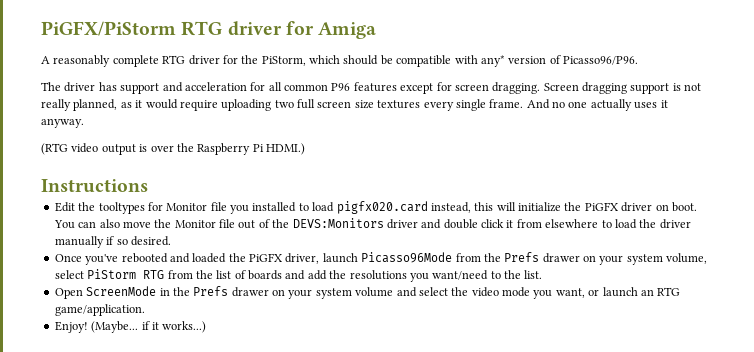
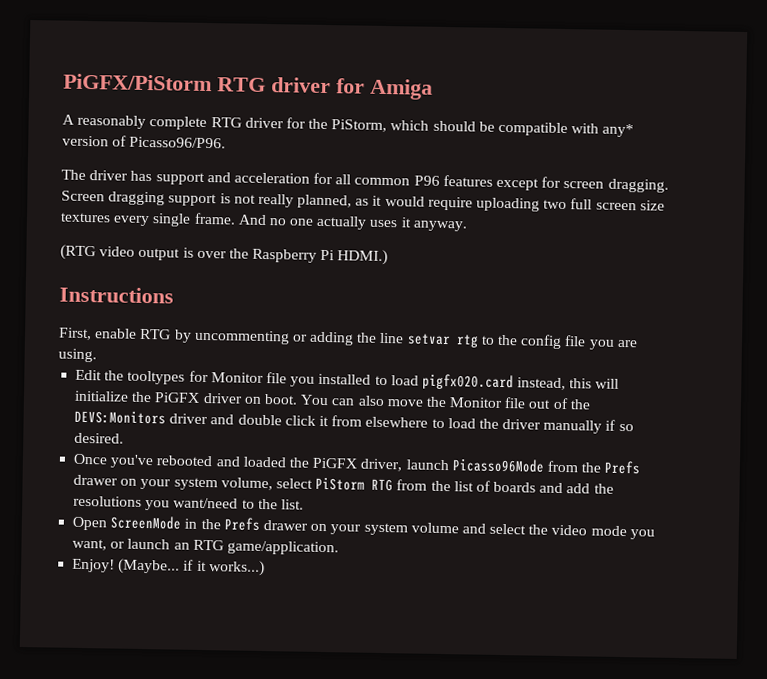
+ First, enable RTG by uncommenting or adding the line setvar rtg to the config file you are using.

